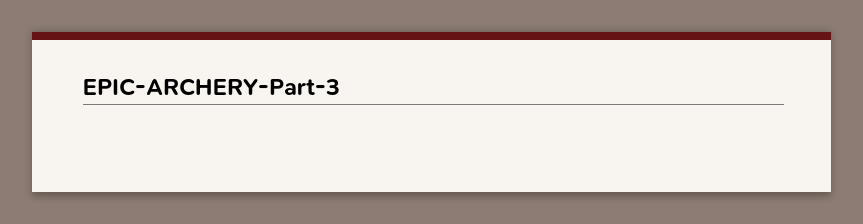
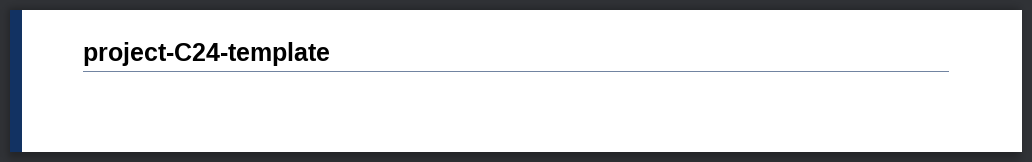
- EPIC-ARCHERY-Part-3
+ project-C24-template

